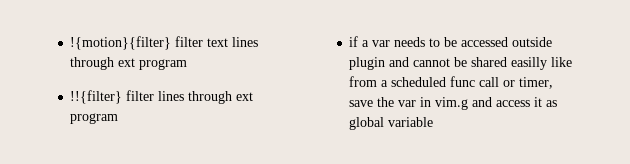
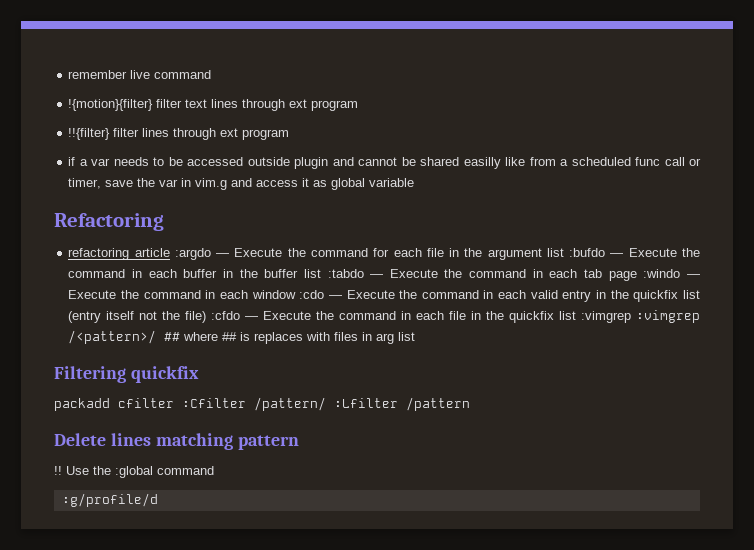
+ remember live command
+ Refactoring
+ refactoring article :argdo — Execute the command for each file in the argument list :bufdo — Execute the command in each buffer in the buffer list :tabdo — Execute the command in each tab page :windo — Execute the command in each window :cdo — Execute the command in each valid entry in the quickfix list (entry itself not the file) :cfdo — Execute the command in each file in the quickfix list :vimgrep :vimgrep /<pattern>/ ## where ## is replaces with files in arg list
+ Filtering quickfix
+ packadd cfilter :Cfilter /pattern/ :Lfilter /pattern
+ Delete lines matching pattern
+ !! Use the :global command
+ :g/profile/d

